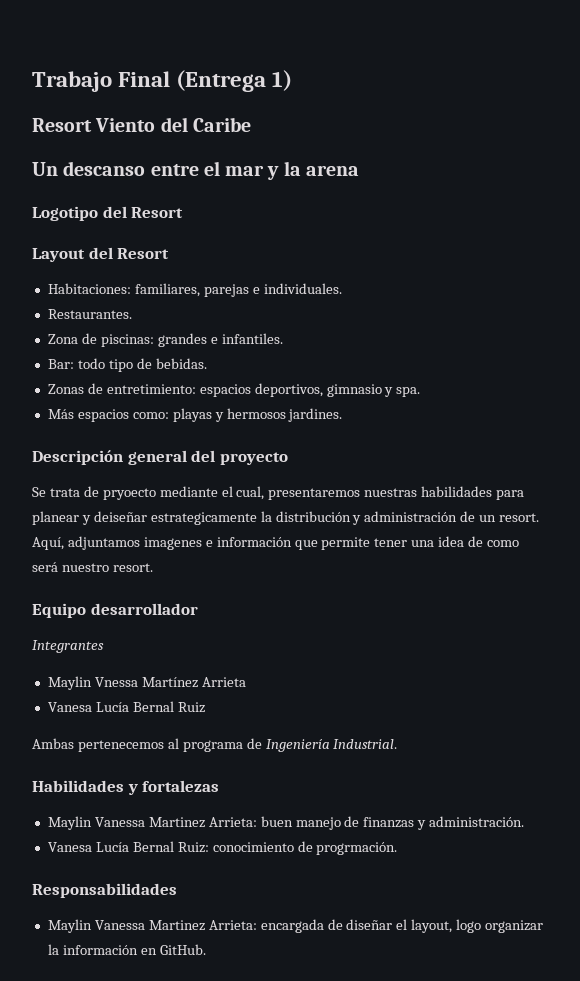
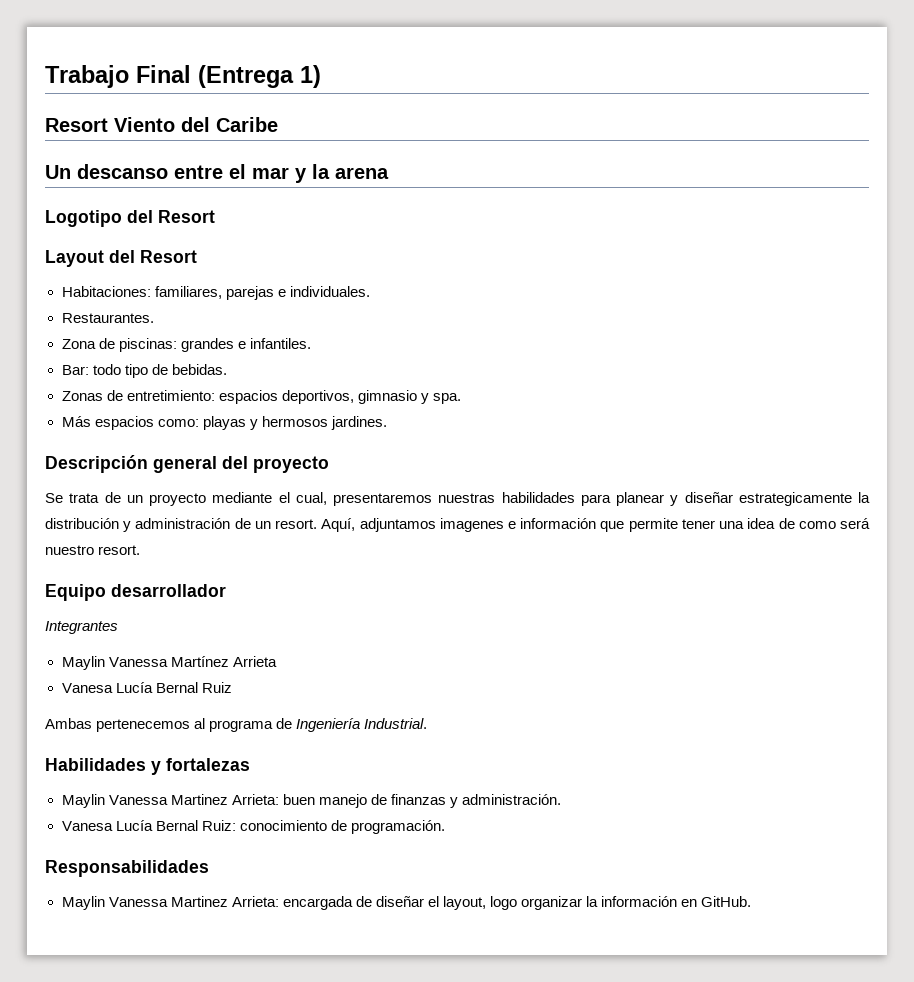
- Se trata de pryoecto mediante el cual, presentaremos nuestras habilidades para planear y deiseñar estrategicamente la distribución y administración de un resort.
+ Se trata de un proyecto mediante el cual, presentaremos nuestras habilidades para planear y diseñar estrategicamente la distribución y administración de un resort.
- Maylin Vnessa Martínez Arrieta
+ Maylin Vanessa Martínez Arrieta
- Vanesa Lucía Bernal Ruiz: conocimiento de progrmación.
+ Vanesa Lucía Bernal Ruiz: conocimiento de programación.

